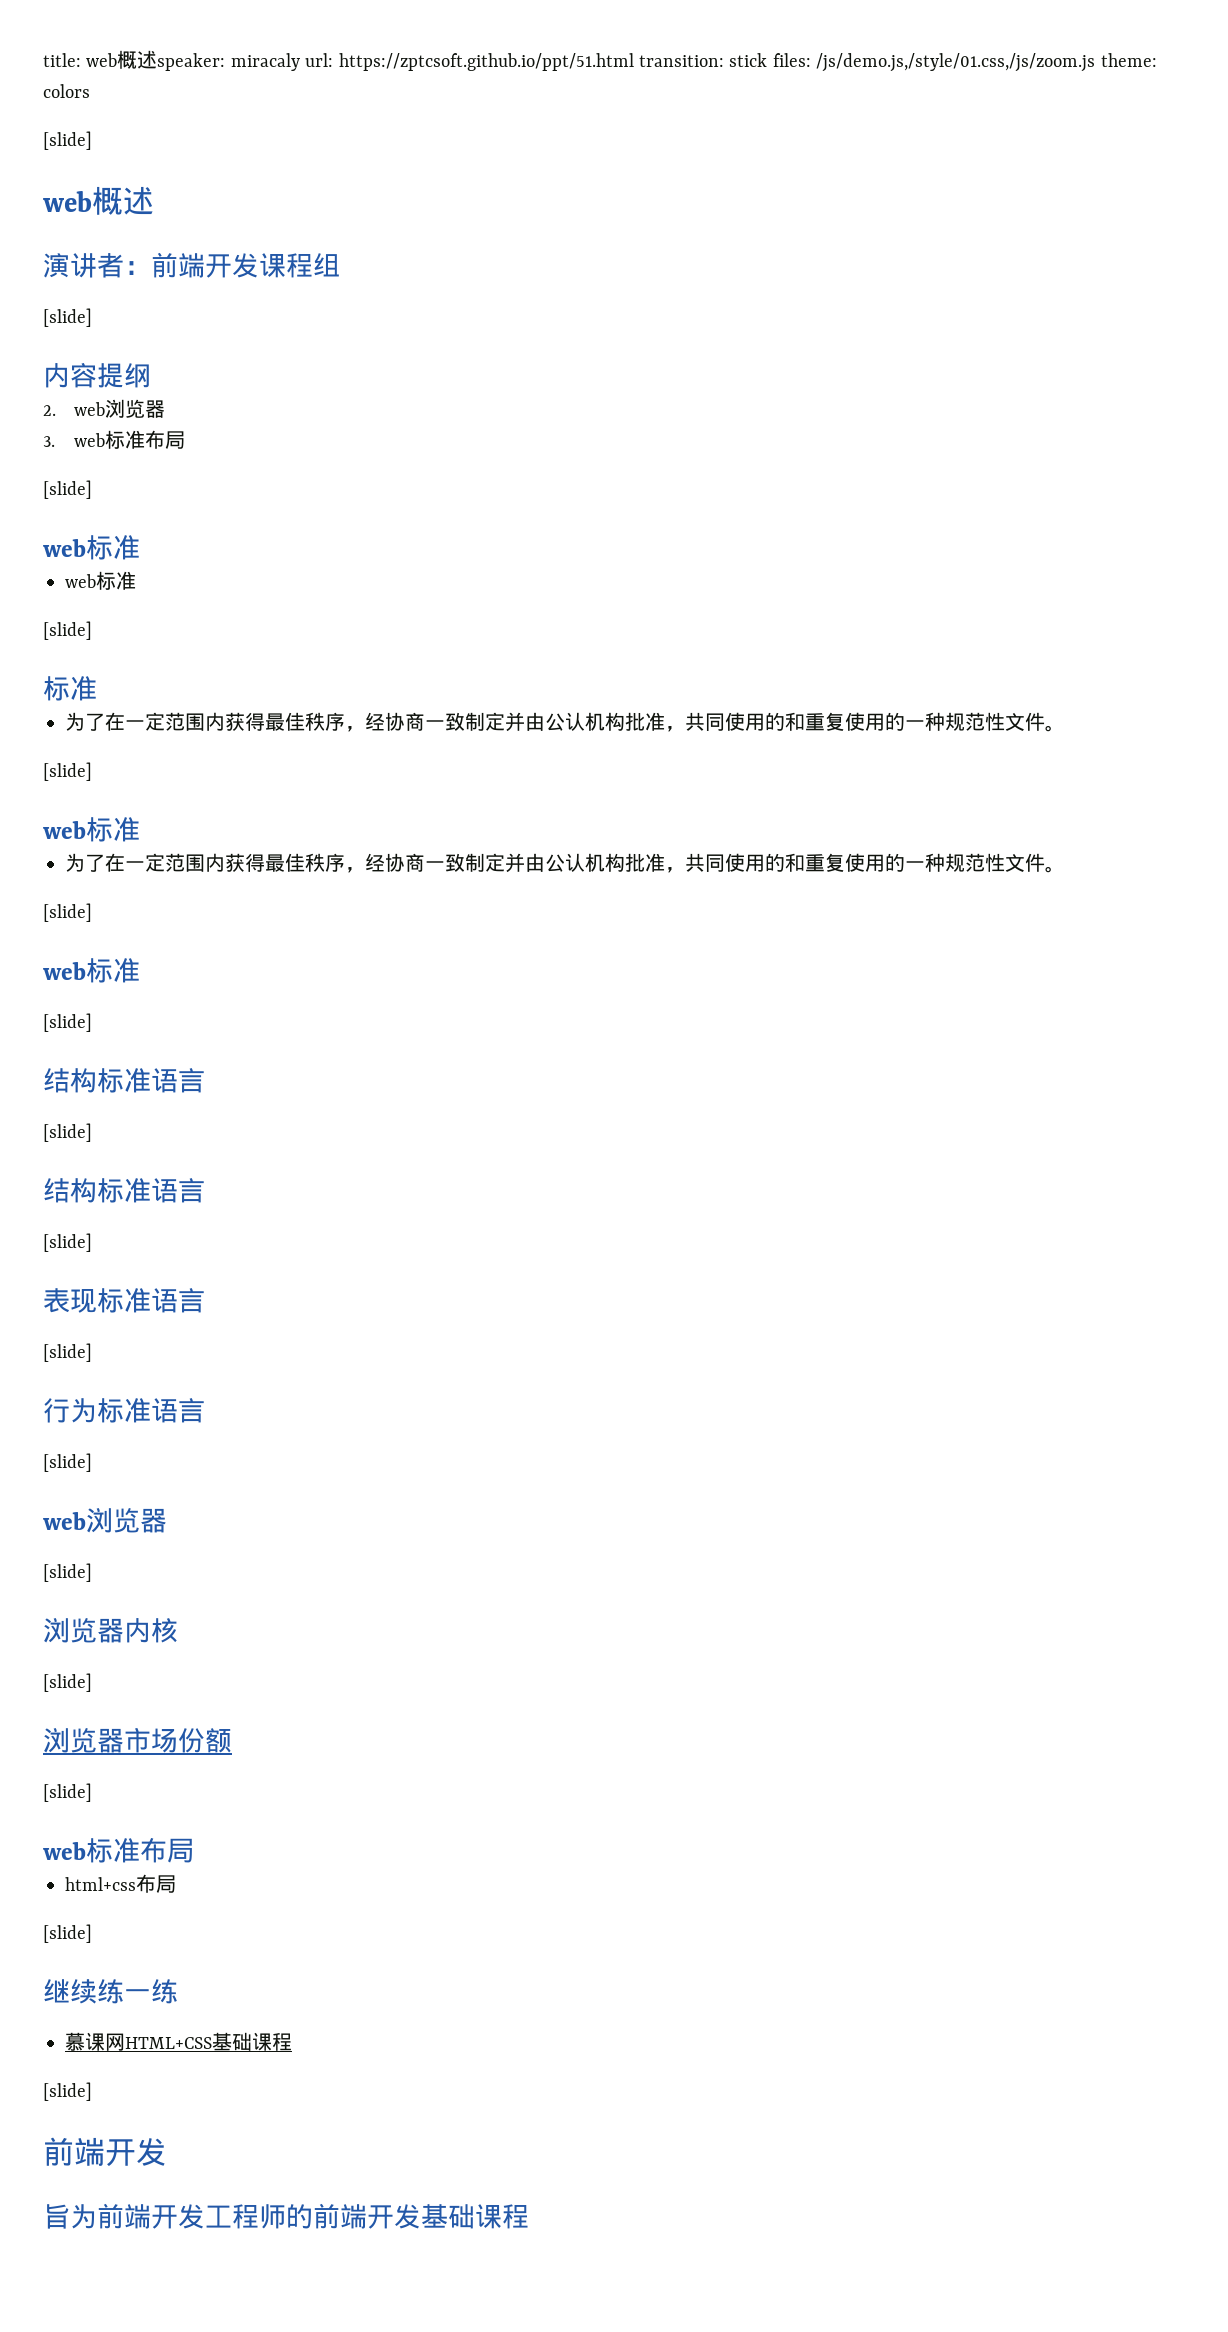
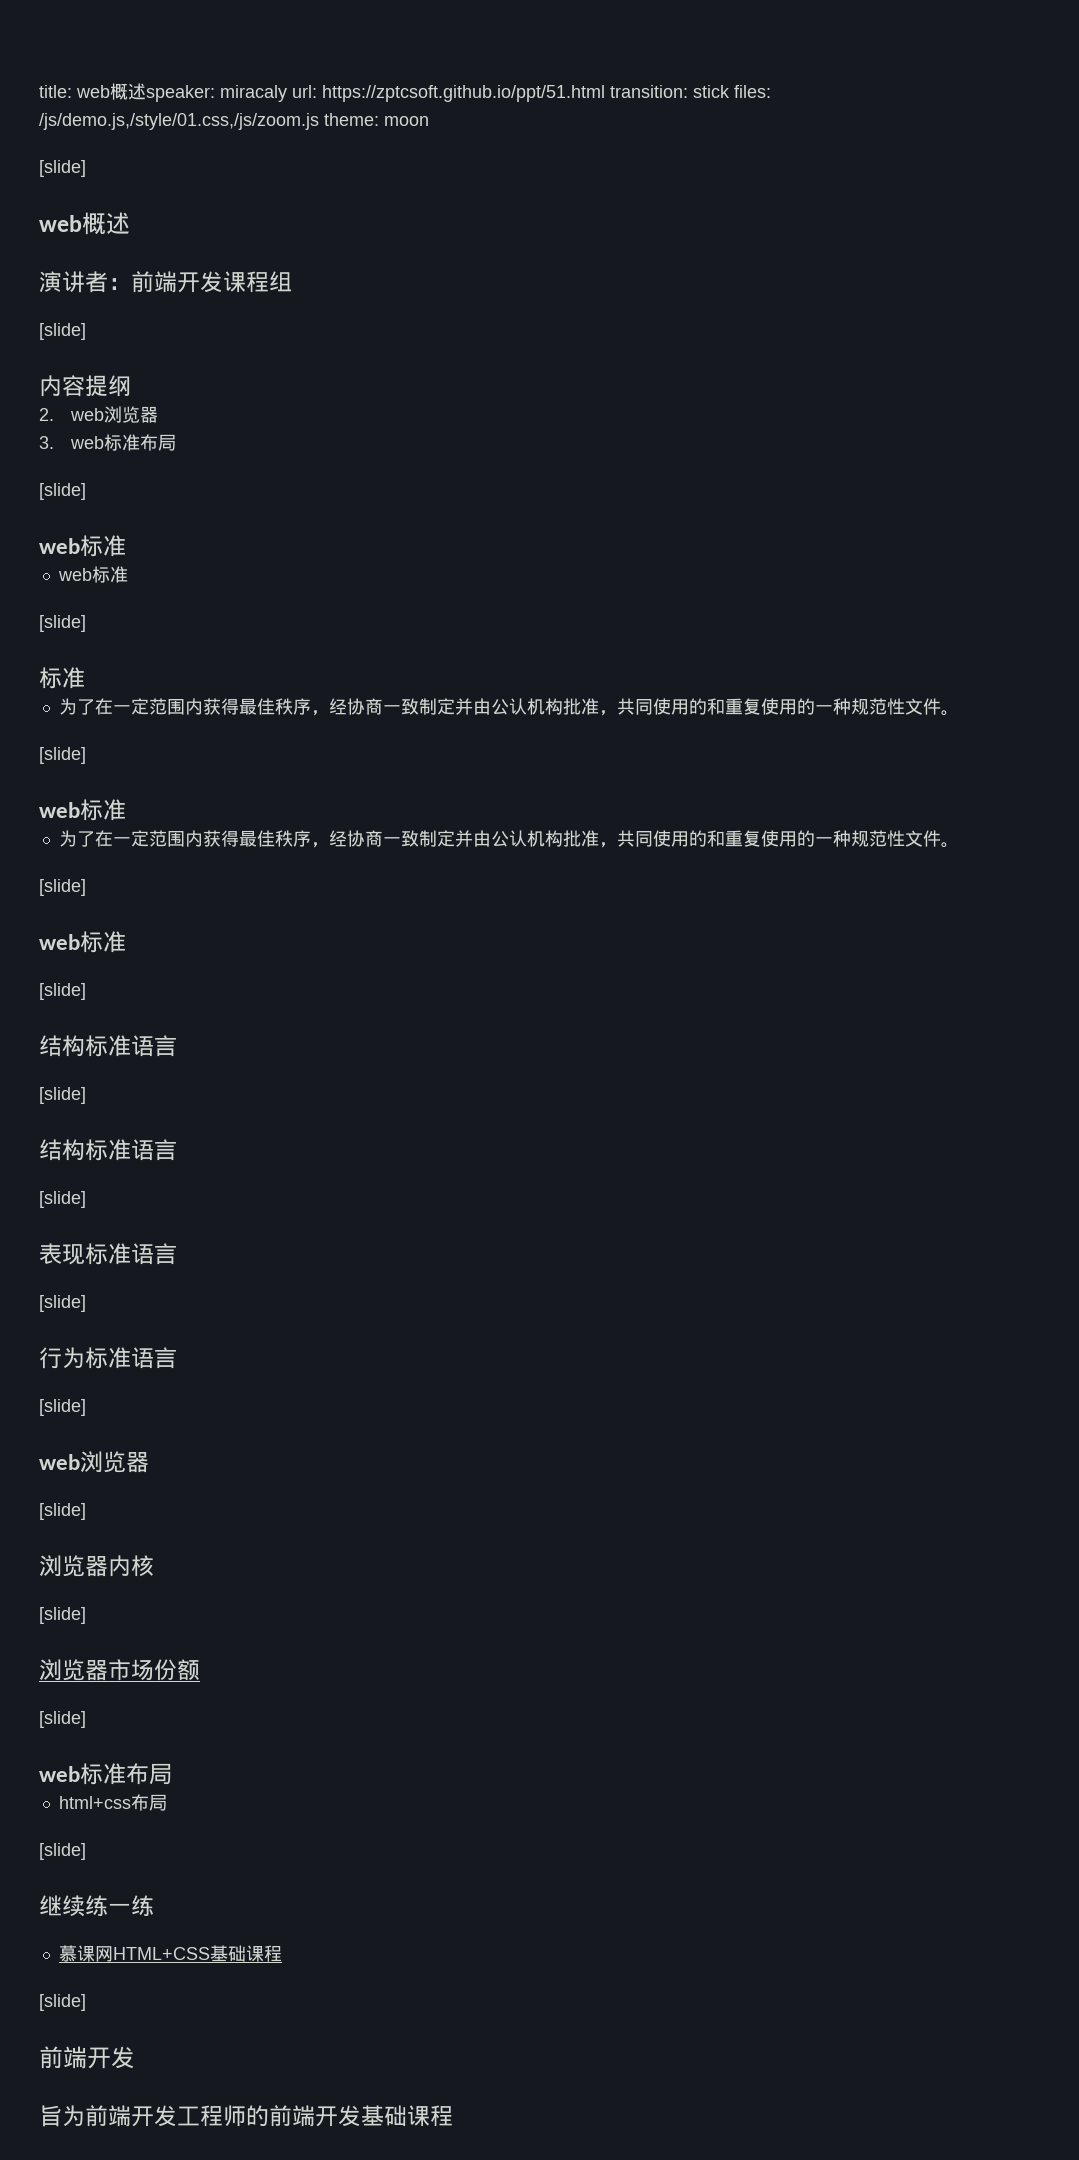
- title: web概述speaker: miracaly url: https://zptcsoft.github.io/ppt/51.html transition: stick files: /js/demo.js,/style/01.css,/js/zoom.js theme: colors
+ title: web概述speaker: miracaly url: https://zptcsoft.github.io/ppt/51.html transition: stick files: /js/demo.js,/style/01.css,/js/zoom.js theme: moon

